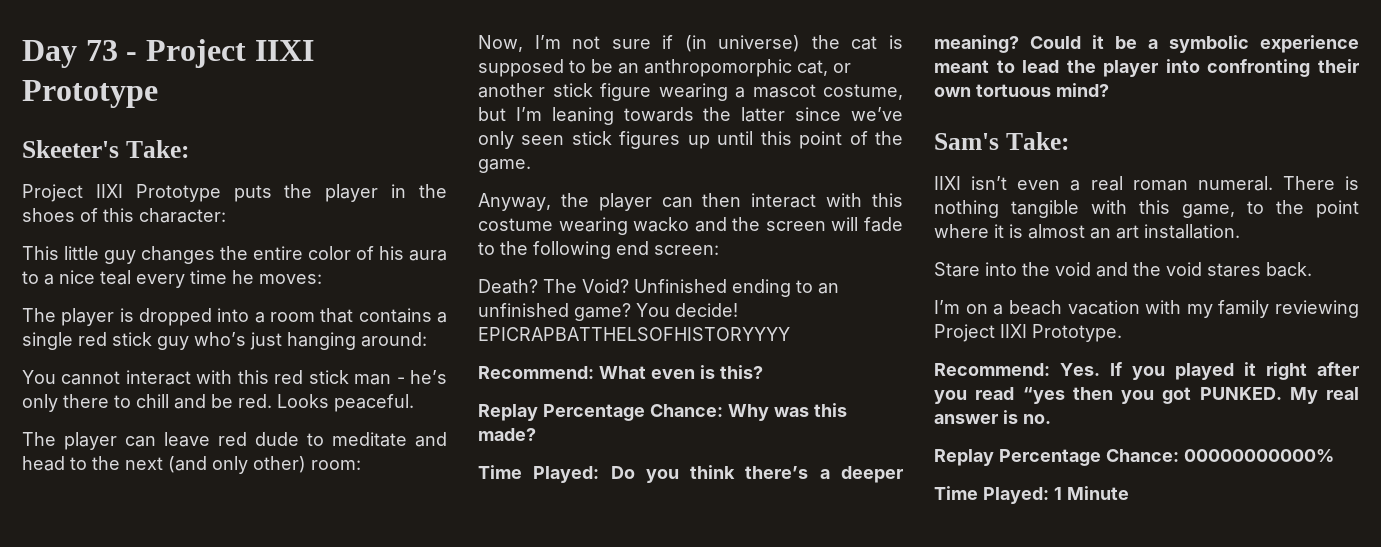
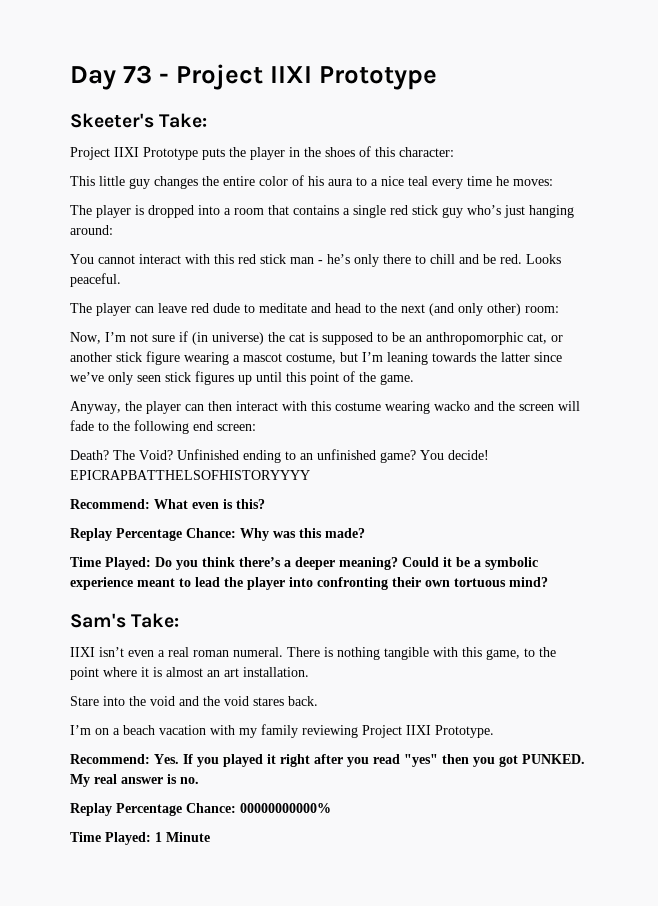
- Recommend: Yes. If you played it right after you read “yes then you got PUNKED.
+ Recommend: Yes. If you played it right after you read "yes" then you got PUNKED.

